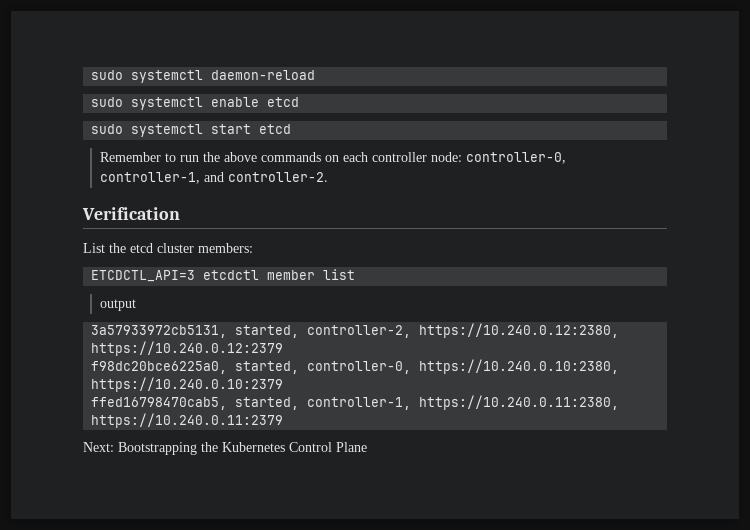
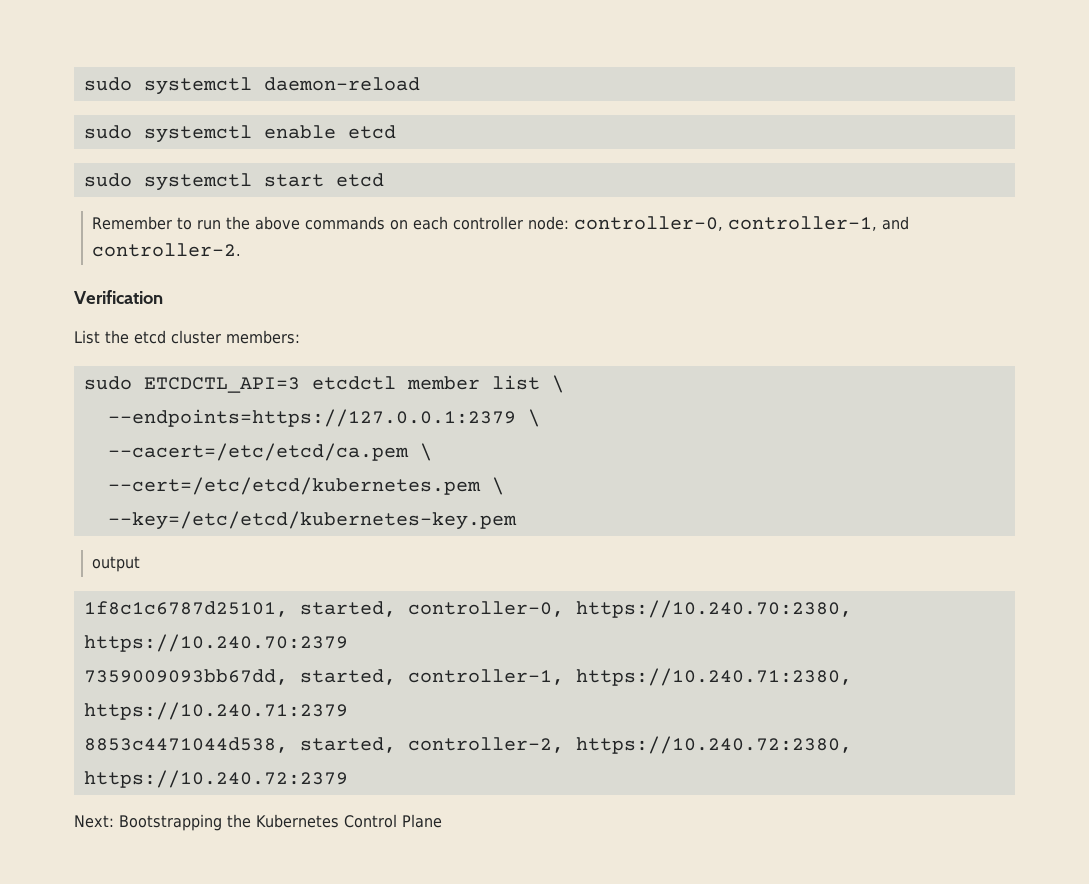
- ETCDCTL_API=3 etcdctl member list
+ sudo ETCDCTL_API=3 etcdctl member list \
+ --endpoints=https://127.0.0.1:2379 \
+ --cacert=/etc/etcd/ca.pem \
+ --cert=/etc/etcd/kubernetes.pem \
+ --key=/etc/etcd/kubernetes-key.pem
  output
- 3a57933972cb5131, started, controller-2, https://10.240.0.12:2380, https://10.240.0.12:2379
- f98dc20bce6225a0, started, controller-0, https://10.240.0.10:2380, https://10.240.0.10:2379
- ffed16798470cab5, started, controller-1, https://10.240.0.11:2380, https://10.240.0.11:2379
+ 1f8c1c6787d25101, started, controller-0, https://10.240.70:2380, https://10.240.70:2379
+ 7359009093bb67dd, started, controller-1, https://10.240.71:2380, https://10.240.71:2379
+ 8853c4471044d538, started, controller-2, https://10.240.72:2380, https://10.240.72:2379

